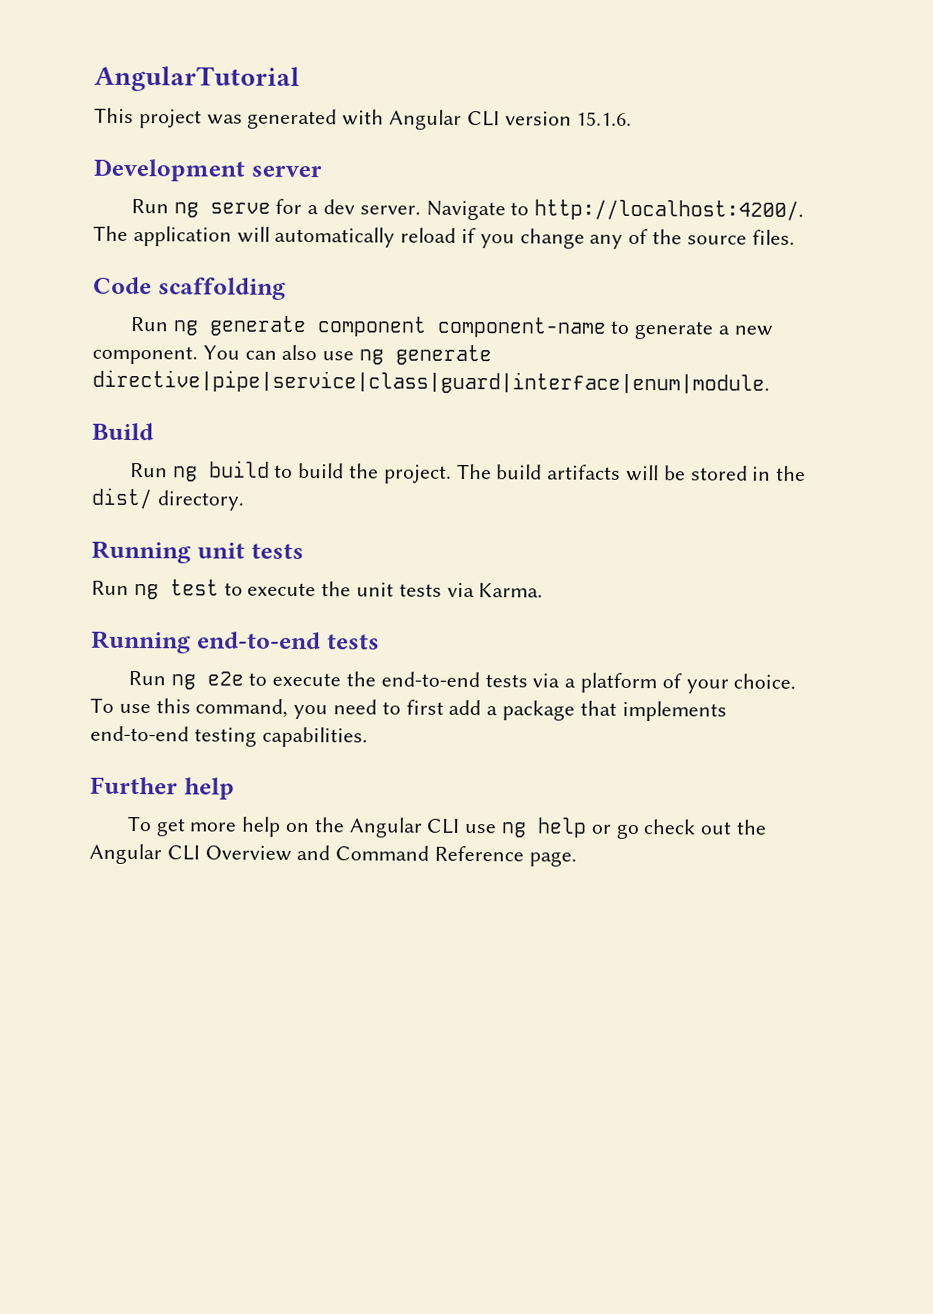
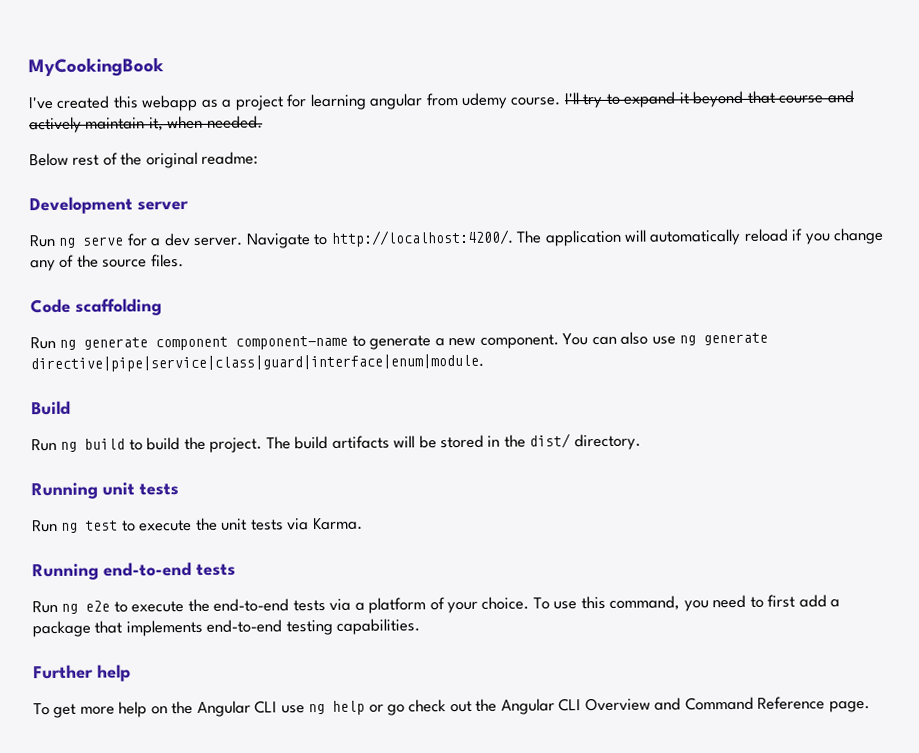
- AngularTutorial
- This project was generated with Angular CLI version 15.1.6.
+ MyCookingBook
+ I've created this webapp as a project for learning angular from udemy course. I'll try to expand it beyond that course and actively maintain it, when needed.
+ Below rest of the original readme:

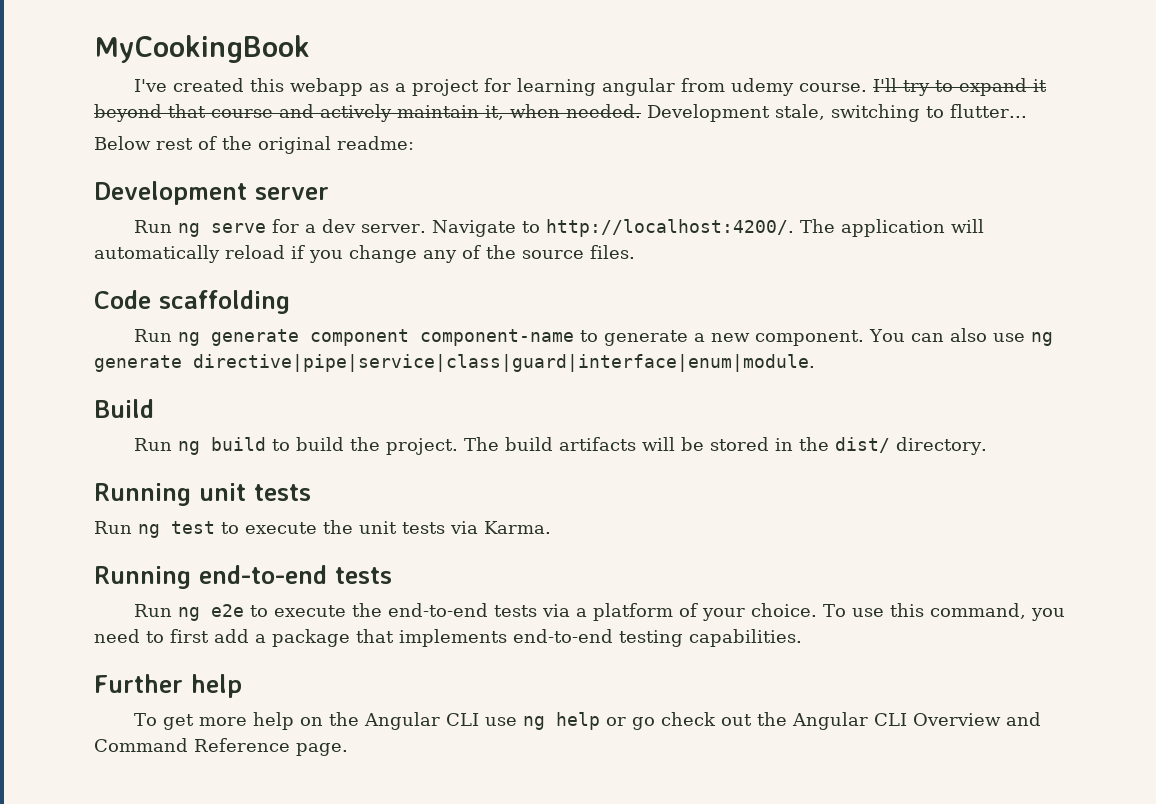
+ Development stale, switching to flutter...

